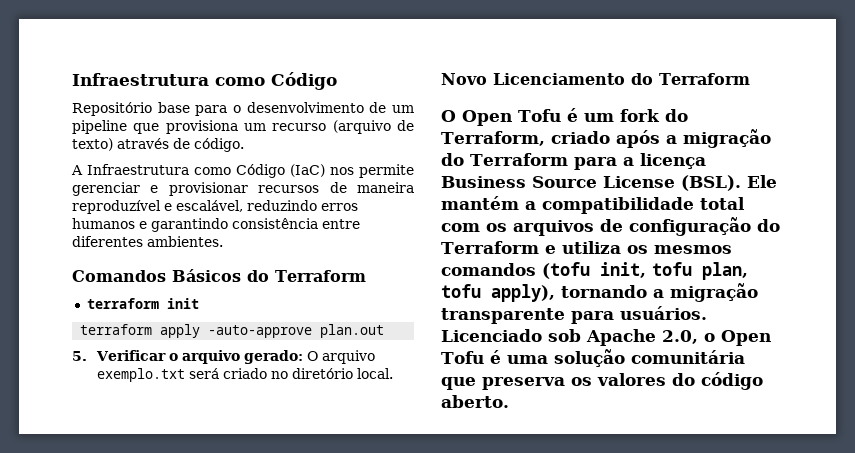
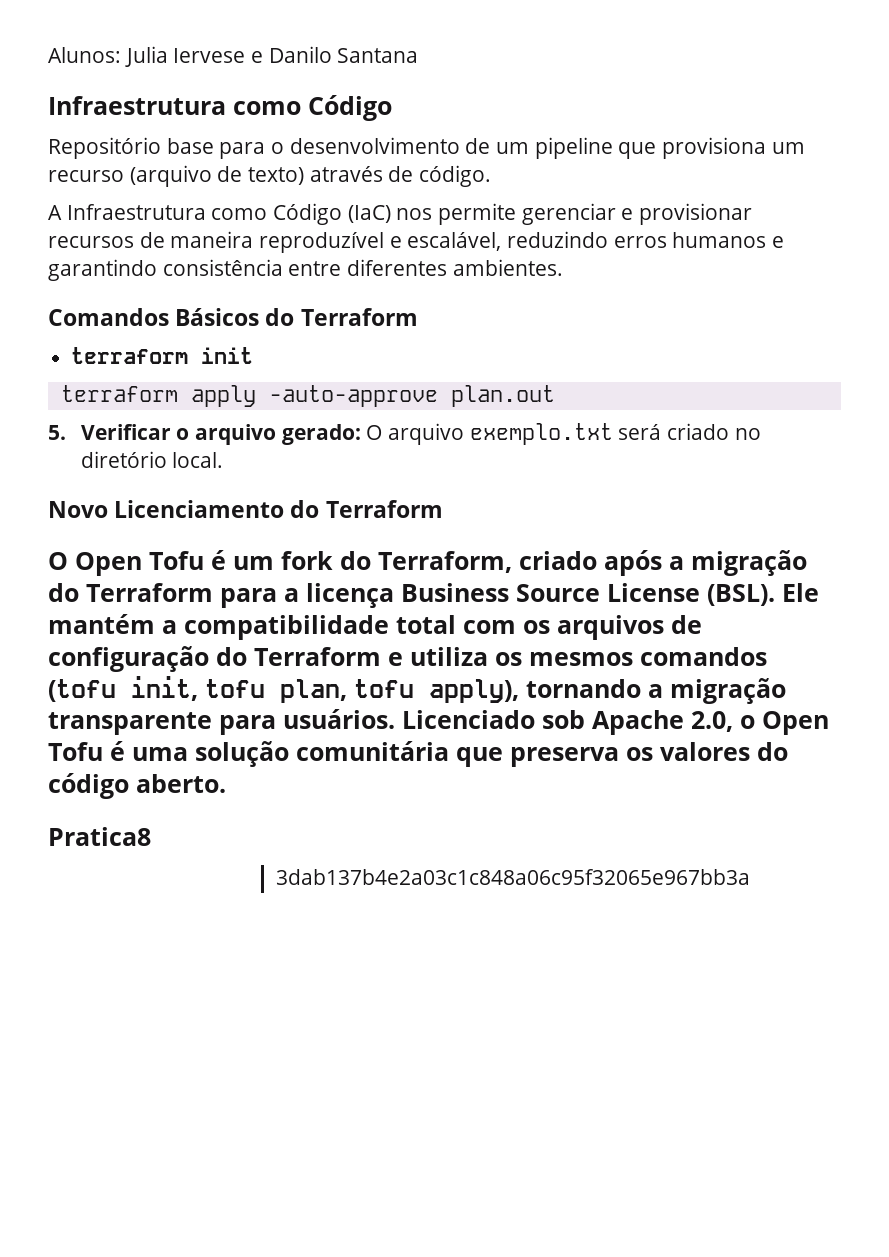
+ Alunos: Julia Iervese e Danilo Santana
+ Pratica8
+ 3dab137b4e2a03c1c848a06c95f32065e967bb3a

